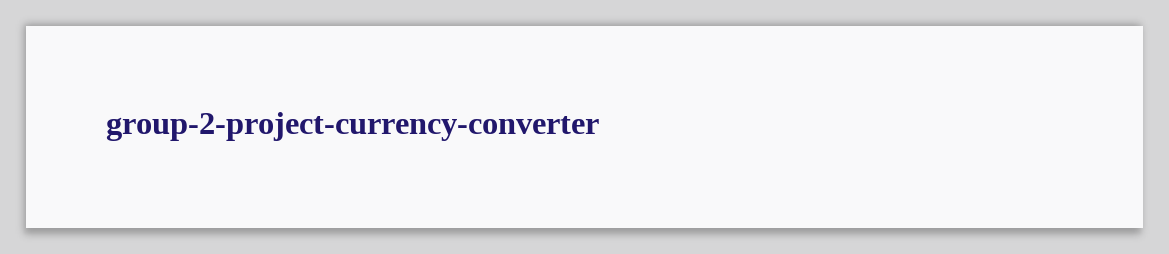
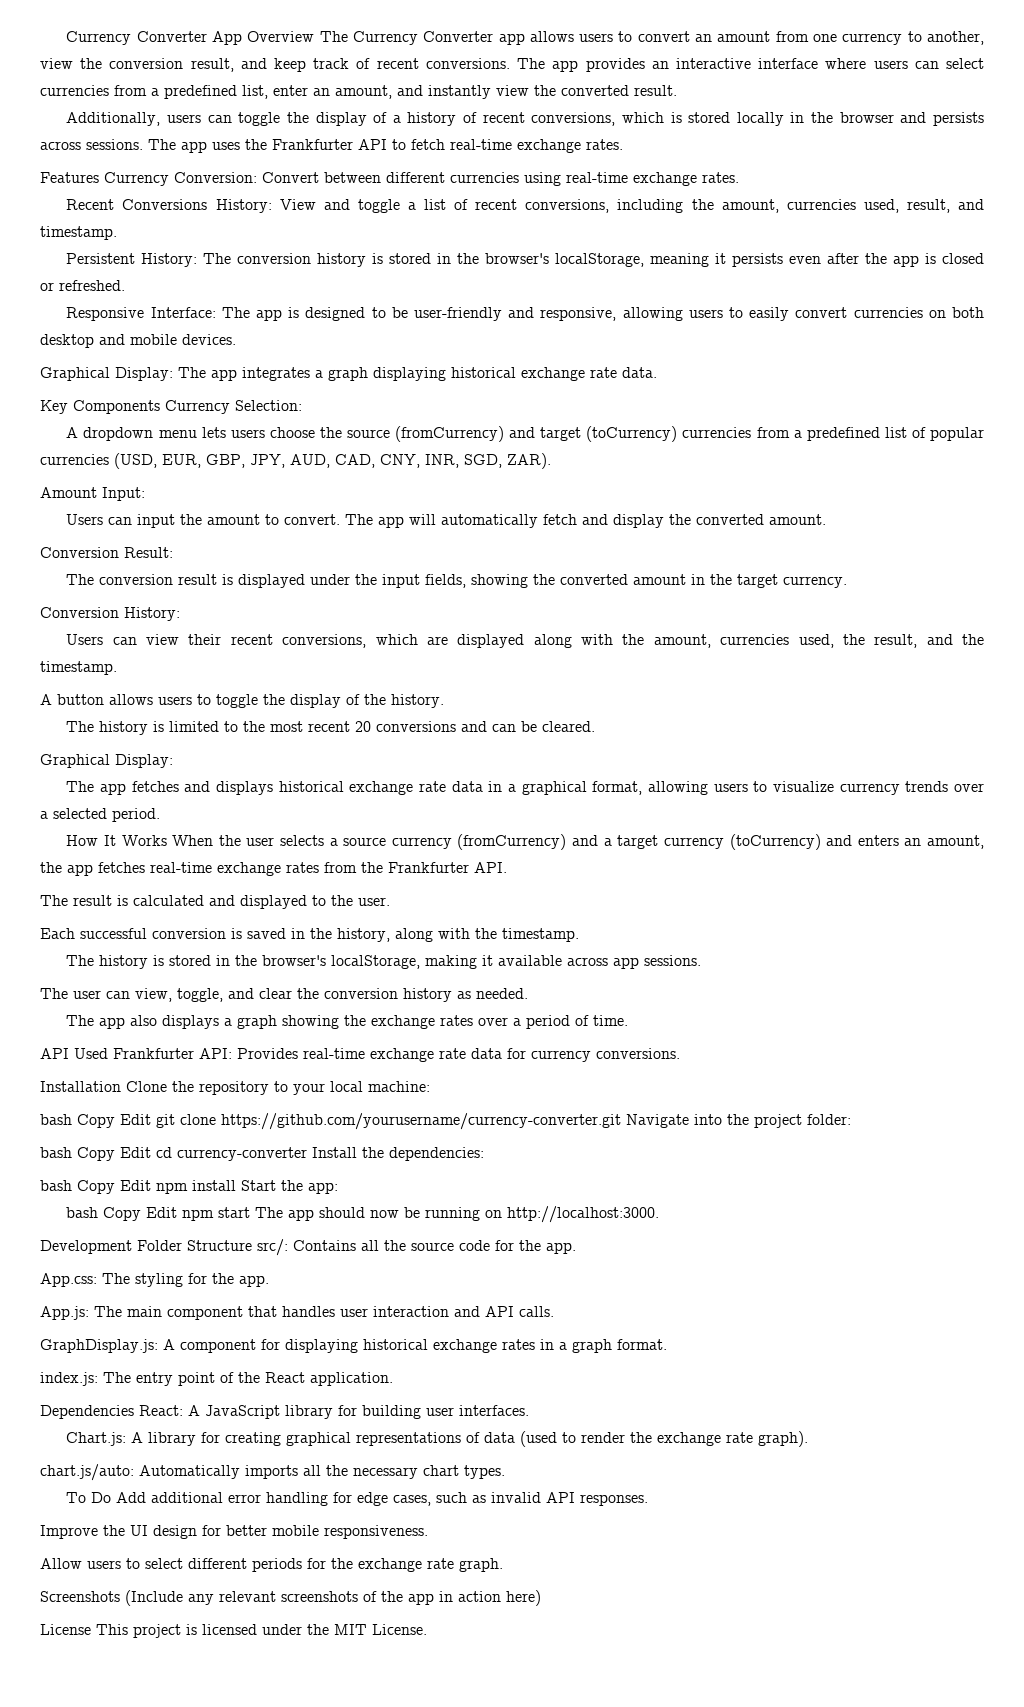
- group-2-project-currency-converter
+ Currency Converter App Overview The Currency Converter app allows users to convert an amount from one currency to another, view the conversion result, and keep track of recent conversions. The app provides an interactive interface where users can select currencies from a predefined list, enter an amount, and instantly view the converted result.
+ Additionally, users can toggle the display of a history of recent conversions, which is stored locally in the browser and persists across sessions. The app uses the Frankfurter API to fetch real-time exchange rates.
+ Features Currency Conversion: Convert between different currencies using real-time exchange rates.
+ Recent Conversions History: View and toggle a list of recent conversions, including the amount, currencies used, result, and timestamp.
+ Persistent History: The conversion history is stored in the browser's localStorage, meaning it persists even after the app is closed or refreshed.
+ Responsive Interface: The app is designed to be user-friendly and responsive, allowing users to easily convert currencies on both desktop and mobile devices.
+ Graphical Display: The app integrates a graph displaying historical exchange rate data.
+ Key Components Currency Selection:
+ A dropdown menu lets users choose the source (fromCurrency) and target (toCurrency) currencies from a predefined list of popular currencies (USD, EUR, GBP, JPY, AUD, CAD, CNY, INR, SGD, ZAR).
+ Amount Input:
+ Users can input the amount to convert. The app will automatically fetch and display the converted amount.
+ Conversion Result:
+ The conversion result is displayed under the input fields, showing the converted amount in the target currency.
+ Conversion History:
+ Users can view their recent conversions, which are displayed along with the amount, currencies used, the result, and the timestamp.
+ A button allows users to toggle the display of the history.
+ The history is limited to the most recent 20 conversions and can be cleared.
+ Graphical Display:
+ The app fetches and displays historical exchange rate data in a graphical format, allowing users to visualize currency trends over a selected period.
+ How It Works When the user selects a source currency (fromCurrency) and a target currency (toCurrency) and enters an amount, the app fetches real-time exchange rates from the Frankfurter API.
+ The result is calculated and displayed to the user.
+ Each successful conversion is saved in the history, along with the timestamp.
+ The history is stored in the browser's localStorage, making it available across app sessions.
+ The user can view, toggle, and clear the conversion history as needed.
+ The app also displays a graph showing the exchange rates over a period of time.
+ API Used Frankfurter API: Provides real-time exchange rate data for currency conversions.
+ Installation Clone the repository to your local machine:
+ bash Copy Edit git clone https://github.com/yourusername/currency-converter.git Navigate into the project folder:
+ bash Copy Edit cd currency-converter Install the dependencies:
+ bash Copy Edit npm install Start the app:
+ bash Copy Edit npm start The app should now be running on http://localhost:3000.
+ Development Folder Structure src/: Contains all the source code for the app.
+ App.css: The styling for the app.
+ App.js: The main component that handles user interaction and API calls.
+ GraphDisplay.js: A component for displaying historical exchange rates in a graph format.
+ index.js: The entry point of the React application.
+ Dependencies React: A JavaScript library for building user interfaces.
+ Chart.js: A library for creating graphical representations of data (used to render the exchange rate graph).
+ chart.js/auto: Automatically imports all the necessary chart types.
+ To Do Add additional error handling for edge cases, such as invalid API responses.
+ Improve the UI design for better mobile responsiveness.
+ Allow users to select different periods for the exchange rate graph.
+ Screenshots (Include any relevant screenshots of the app in action here)
+ License This project is licensed under the MIT License.

